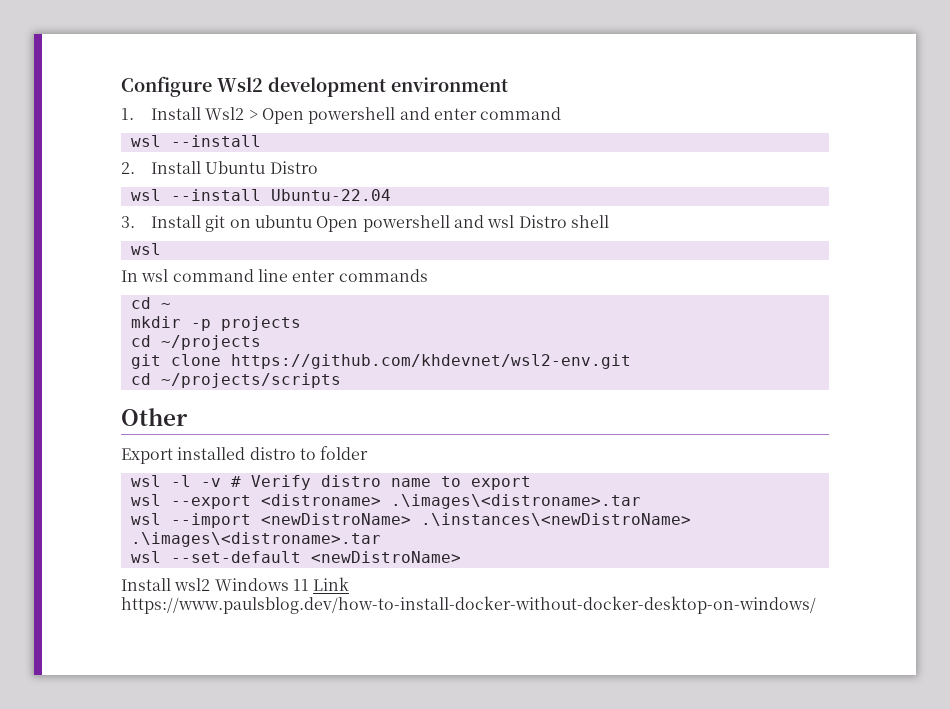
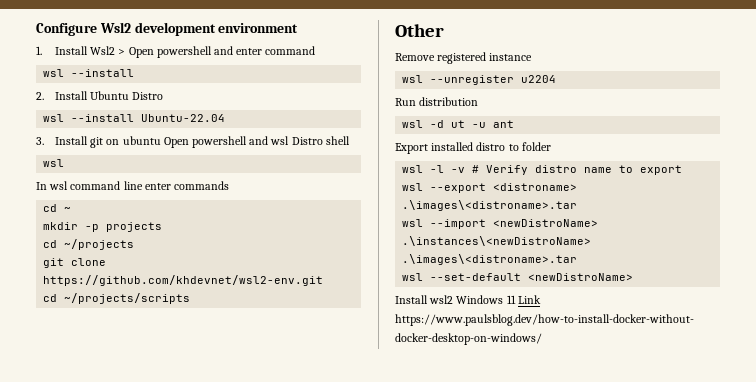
+ Remove registered instance
+ wsl --unregister u2204
+ Run distribution
+ wsl -d ut -u ant

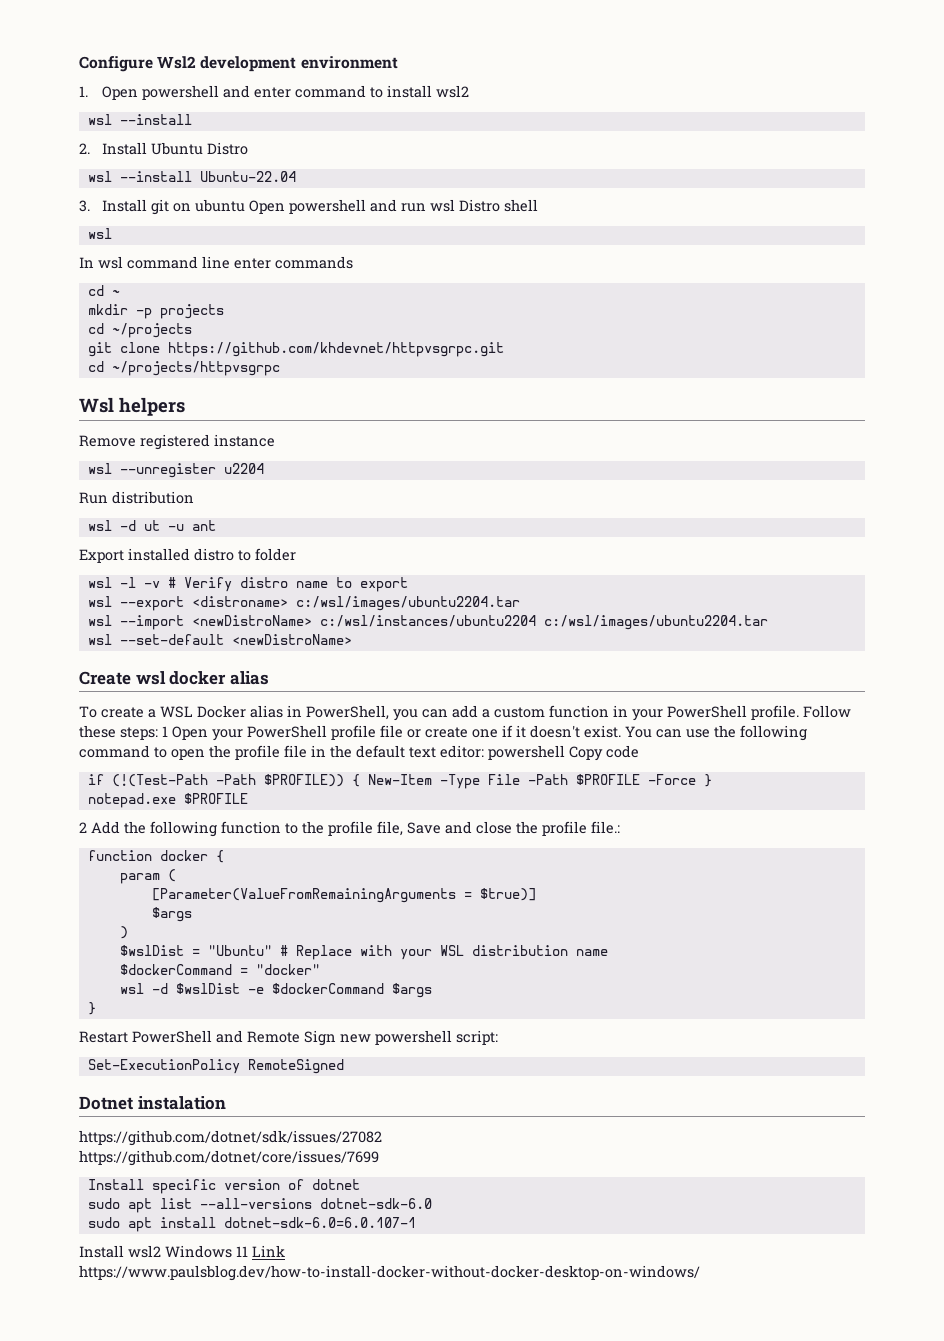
- 1. Install Wsl2 > Open powershell and enter command
+ 1. Open powershell and enter command to install wsl2
- 3. Install git on ubuntu Open powershell and wsl Distro shell
+ 3. Install git on ubuntu Open powershell and run wsl Distro shell
- git clone https://github.com/khdevnet/wsl2-env.git
- cd ~/projects/scripts
- Other
+ git clone https://github.com/khdevnet/httpvsgrpc.git
+ cd ~/projects/httpvsgrpc
+ Wsl helpers
- wsl --export <distroname> .\images\<distroname>.tar
+ wsl --export <distroname> c:/wsl/images/ubuntu2204.tar
- wsl --import <newDistroName> .\instances\<newDistroName> .\images\<distroname>.tar
+ wsl --import <newDistroName> c:/wsl/instances/ubuntu2204 c:/wsl/images/ubuntu2204.tar
+ Create wsl docker alias
+ To create a WSL Docker alias in PowerShell, you can add a custom function in your PowerShell profile. Follow these steps: 1 Open your PowerShell profile file or create one if it doesn't exist. You can use the following command to open the profile file in the default text editor: powershell Copy code
+ if (!(Test-Path -Path $PROFILE)) { New-Item -Type File -Path $PROFILE -Force }
+ notepad.exe $PROFILE
+ 2 Add the following function to the profile file, Save and close the profile file.:
+ function docker {
+ param (
+ [Parameter(ValueFromRemainingArguments = $true)]
+ $args
+ )
+ $wslDist = "Ubuntu" # Replace with your WSL distribution name
+ $dockerCommand = "docker"
+ wsl -d $wslDist -e $dockerCommand $args
+ }
+ Restart PowerShell and Remote Sign new powershell script:
+ Set-ExecutionPolicy RemoteSigned
+ Dotnet instalation
+ https://github.com/dotnet/sdk/issues/27082
+ https://github.com/dotnet/core/issues/7699
+ Install specific version of dotnet
+ sudo apt list --all-versions dotnet-sdk-6.0
+ sudo apt install dotnet-sdk-6.0=6.0.107-1

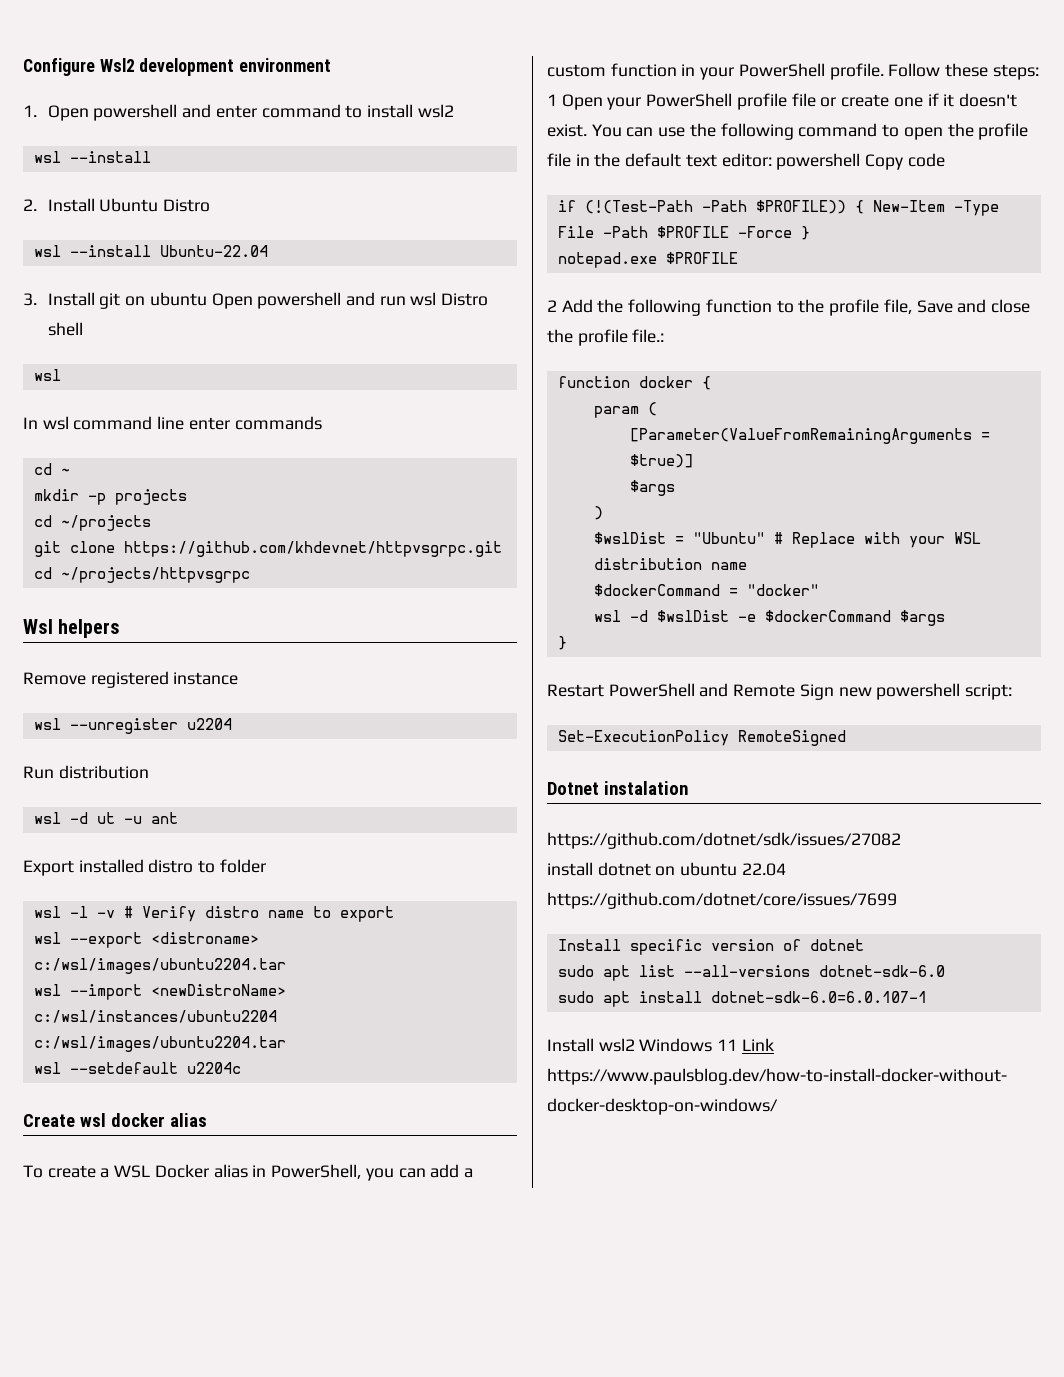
- wsl --set-default <newDistroName>
+ wsl --setdefault u2204c
- https://github.com/dotnet/core/issues/7699
+ install dotnet on ubuntu 22.04 https://github.com/dotnet/core/issues/7699

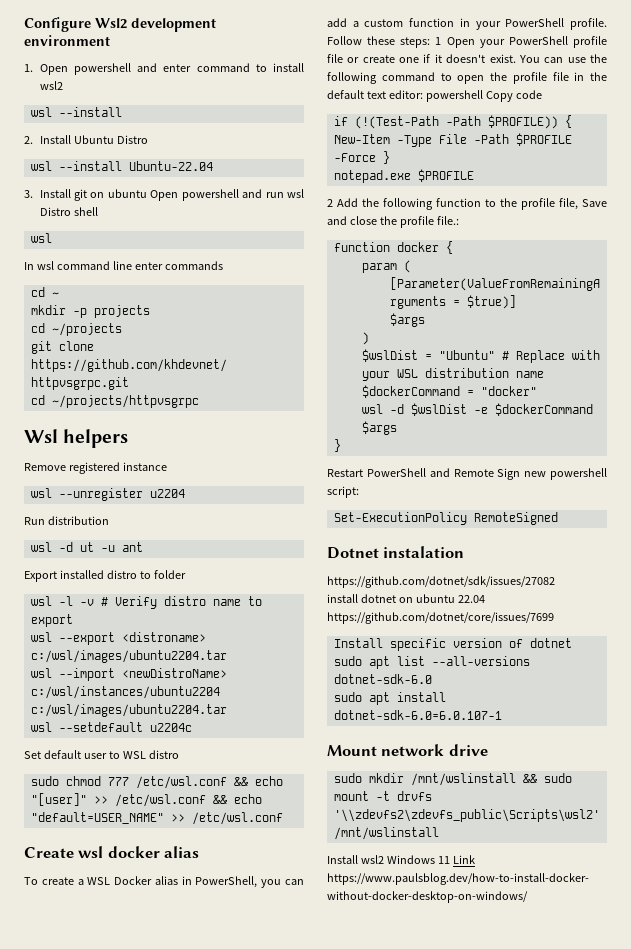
+ Set default user to WSL distro
+ sudo chmod 777 /etc/wsl.conf && echo "[user]" >> /etc/wsl.conf && echo "default=USER_NAME" >> /etc/wsl.conf
+ Mount network drive
+ sudo mkdir /mnt/wslinstall && sudo mount -t drvfs '\\zdevfs2\zdevfs_public\Scripts\wsl2' /mnt/wslinstall

